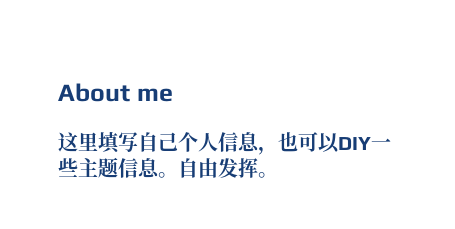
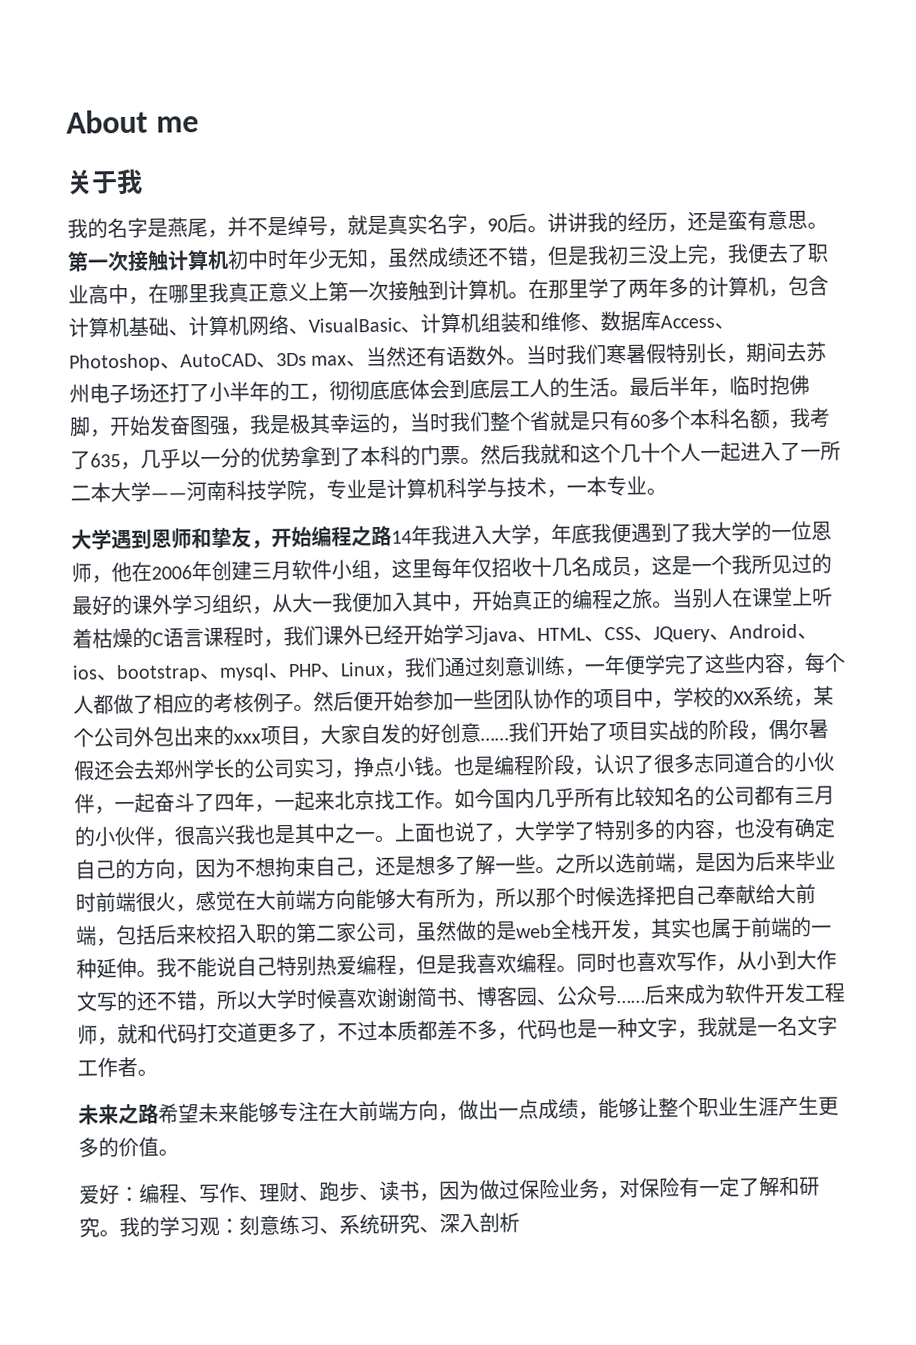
- 这里填写自己个人信息，也可以DIY一些主题信息。自由发挥。
+ 关于我
+ 我的名字是燕尾，并不是绰号，就是真实名字，90后。讲讲我的经历，还是蛮有意思。第一次接触计算机初中时年少无知，虽然成绩还不错，但是我初三没上完，我便去了职业高中，在哪里我真正意义上第一次接触到计算机。在那里学了两年多的计算机，包含计算机基础、计算机网络、VisualBasic、计算机组装和维修、数据库Access、Photoshop、AutoCAD、3Ds max、当然还有语数外。当时我们寒暑假特别长，期间去苏州电子场还打了小半年的工，彻彻底底体会到底层工人的生活。最后半年，临时抱佛脚，开始发奋图强，我是极其幸运的，当时我们整个省就是只有60多个本科名额，我考了635，几乎以一分的优势拿到了本科的门票。然后我就和这个几十个人一起进入了一所二本大学——河南科技学院，专业是计算机科学与技术，一本专业。
+ 大学遇到恩师和挚友，开始编程之路14年我进入大学，年底我便遇到了我大学的一位恩师，他在2006年创建三月软件小组，这里每年仅招收十几名成员，这是一个我所见过的最好的课外学习组织，从大一我便加入其中，开始真正的编程之旅。当别人在课堂上听着枯燥的C语言课程时，我们课外已经开始学习java、HTML、CSS、JQuery、Android、ios、bootstrap、mysql、PHP、Linux，我们通过刻意训练，一年便学完了这些内容，每个人都做了相应的考核例子。然后便开始参加一些团队协作的项目中，学校的XX系统，某个公司外包出来的xxx项目，大家自发的好创意……我们开始了项目实战的阶段，偶尔暑假还会去郑州学长的公司实习，挣点小钱。也是编程阶段，认识了很多志同道合的小伙伴，一起奋斗了四年，一起来北京找工作。如今国内几乎所有比较知名的公司都有三月的小伙伴，很高兴我也是其中之一。上面也说了，大学学了特别多的内容，也没有确定自己的方向，因为不想拘束自己，还是想多了解一些。之所以选前端，是因为后来毕业时前端很火，感觉在大前端方向能够大有所为，所以那个时候选择把自己奉献给大前端，包括后来校招入职的第二家公司，虽然做的是web全栈开发，其实也属于前端的一种延伸。我不能说自己特别热爱编程，但是我喜欢编程。同时也喜欢写作，从小到大作文写的还不错，所以大学时候喜欢谢谢简书、博客园、公众号……后来成为软件开发工程师，就和代码打交道更多了，不过本质都差不多，代码也是一种文字，我就是一名文字工作者。
+ 未来之路希望未来能够专注在大前端方向，做出一点成绩，能够让整个职业生涯产生更多的价值。
+ 爱好：编程、写作、理财、跑步、读书，因为做过保险业务，对保险有一定了解和研究。我的学习观：刻意练习、系统研究、深入剖析

